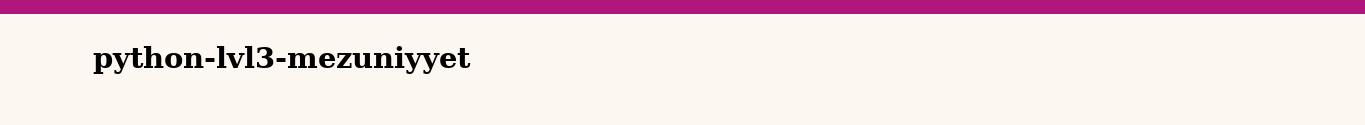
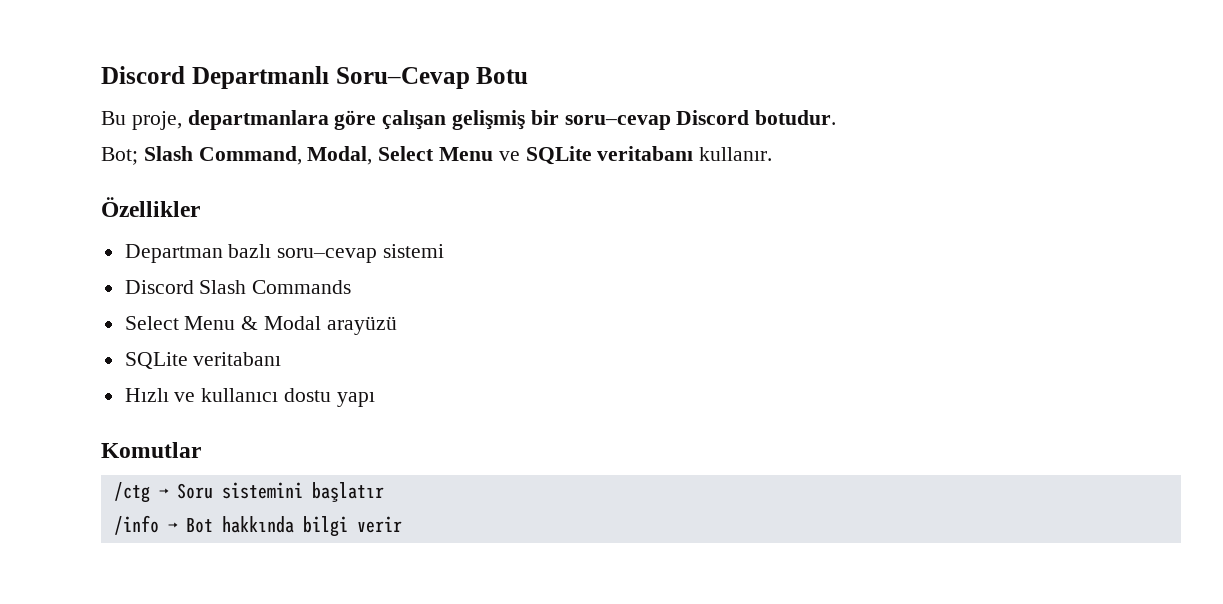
- python-lvl3-mezuniyyet
+ Discord Departmanlı Soru–Cevap Botu
+ Bu proje, departmanlara göre çalışan gelişmiş bir soru–cevap Discord botudur.
+ Bot; Slash Command, Modal, Select Menu ve SQLite veritabanı kullanır.
+ Özellikler
+ Departman bazlı soru–cevap sistemi
+ Discord Slash Commands
+ Select Menu & Modal arayüzü
+ SQLite veritabanı
+ Hızlı ve kullanıcı dostu yapı
+ Komutlar
+ /ctg → Soru sistemini başlatır
+ /info → Bot hakkında bilgi verir

